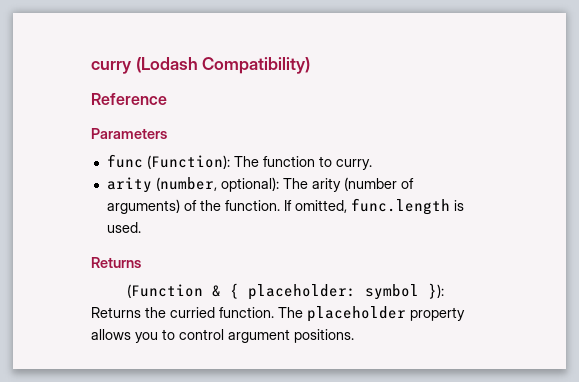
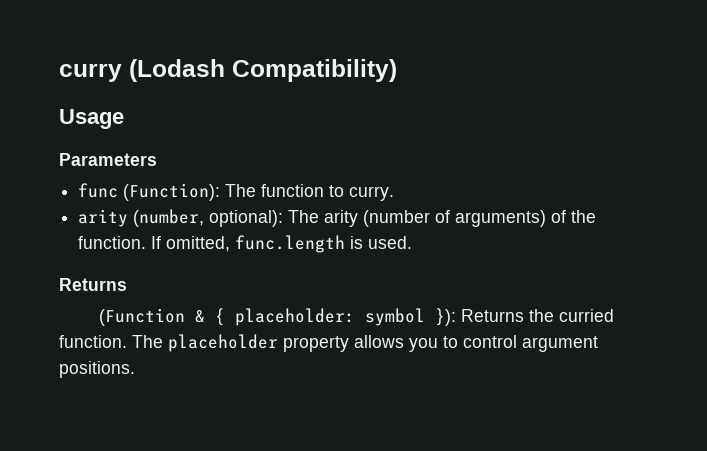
- Reference
+ Usage

